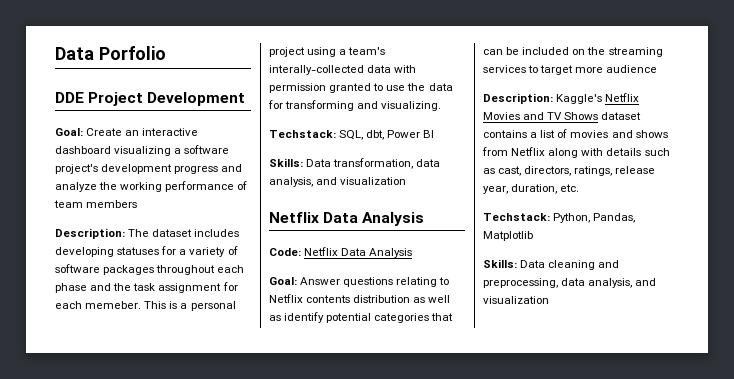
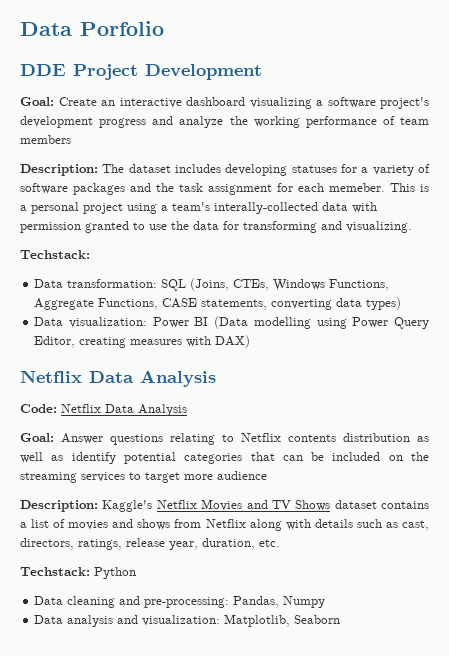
- Description: The dataset includes developing statuses for a variety of software packages throughout each phase and the task assignment for each memeber.
+ Description: The dataset includes developing statuses for a variety of software packages and the task assignment for each memeber.
  This is a personal project using a team's interally-collected data with permission granted to use the data for transforming and visualizing.
- Techstack: SQL, dbt, Power BI
- Skills: Data transformation, data analysis, and visualization
+ Techstack:
+ Data transformation: SQL (Joins, CTEs, Windows Functions, Aggregate Functions, CASE statements, converting data types)
+ Data visualization: Power BI (Data modelling using Power Query Editor, creating measures with DAX)
- Techstack: Python, Pandas, Matplotlib
- Skills: Data cleaning and preprocessing, data analysis, and visualization
+ Techstack: Python
+ Data cleaning and pre-processing: Pandas, Numpy
+ Data analysis and visualization: Matplotlib, Seaborn

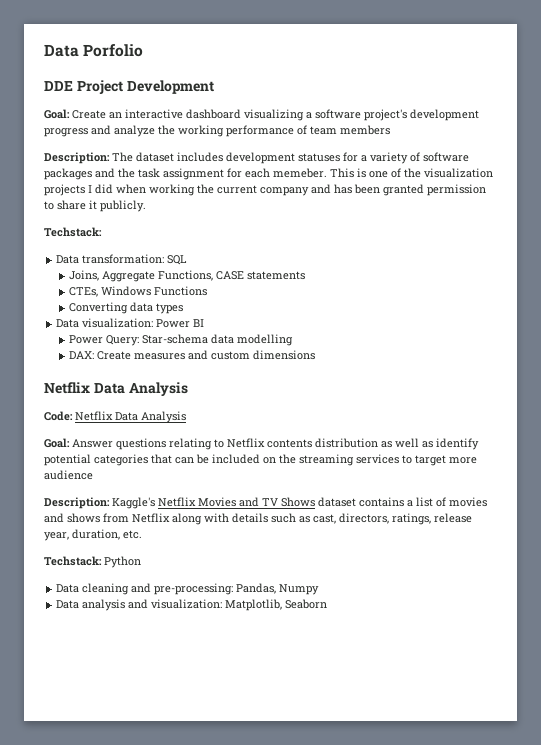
- Description: The dataset includes developing statuses for a variety of software packages and the task assignment for each memeber.
+ Description: The dataset includes development statuses for a variety of software packages and the task assignment for each memeber.
- This is a personal project using a team's interally-collected data with permission granted to use the data for transforming and visualizing.
+ This is one of the visualization projects I did when working the current company and has been granted permission to share it publicly.
  Techstack:
- Data transformation: SQL (Joins, CTEs, Windows Functions, Aggregate Functions, CASE statements, converting data types)
- Data visualization: Power BI (Data modelling using Power Query Editor, creating measures with DAX)
+ Data transformation: SQL
+ Joins, Aggregate Functions, CASE statements
+ CTEs, Windows Functions
+ Converting data types
+ Data visualization: Power BI
+ Power Query: Star-schema data modelling
+ DAX: Create measures and custom dimensions

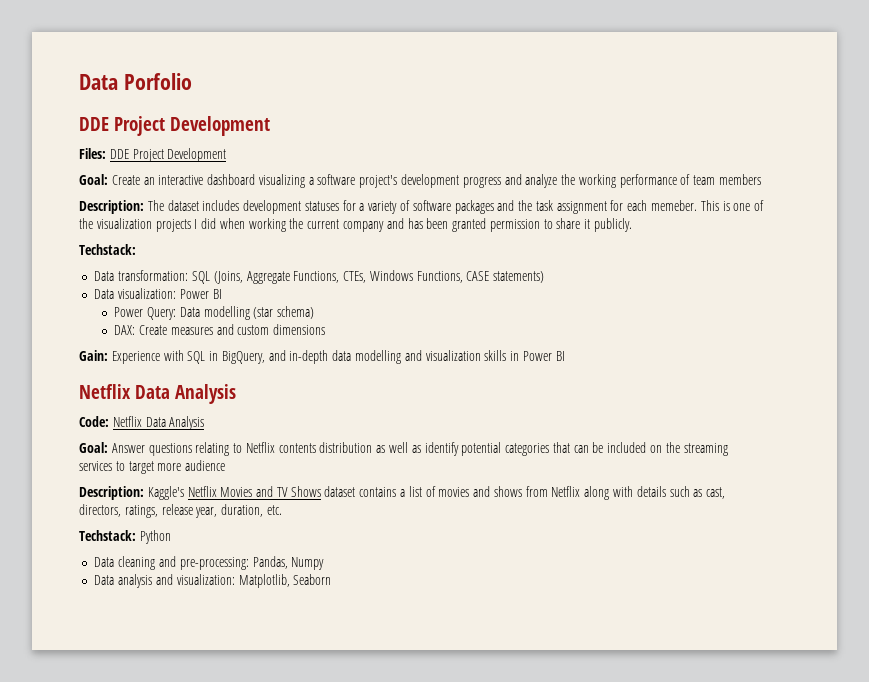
+ Files: DDE Project Development
- Data transformation: SQL
- Joins, Aggregate Functions, CASE statements
- CTEs, Windows Functions
- Converting data types
+ Data transformation: SQL (Joins, Aggregate Functions, CTEs, Windows Functions, CASE statements)
- Power Query: Star-schema data modelling
+ Power Query: Data modelling (star schema)
+ Gain: Experience with SQL in BigQuery, and in-depth data modelling and visualization skills in Power BI

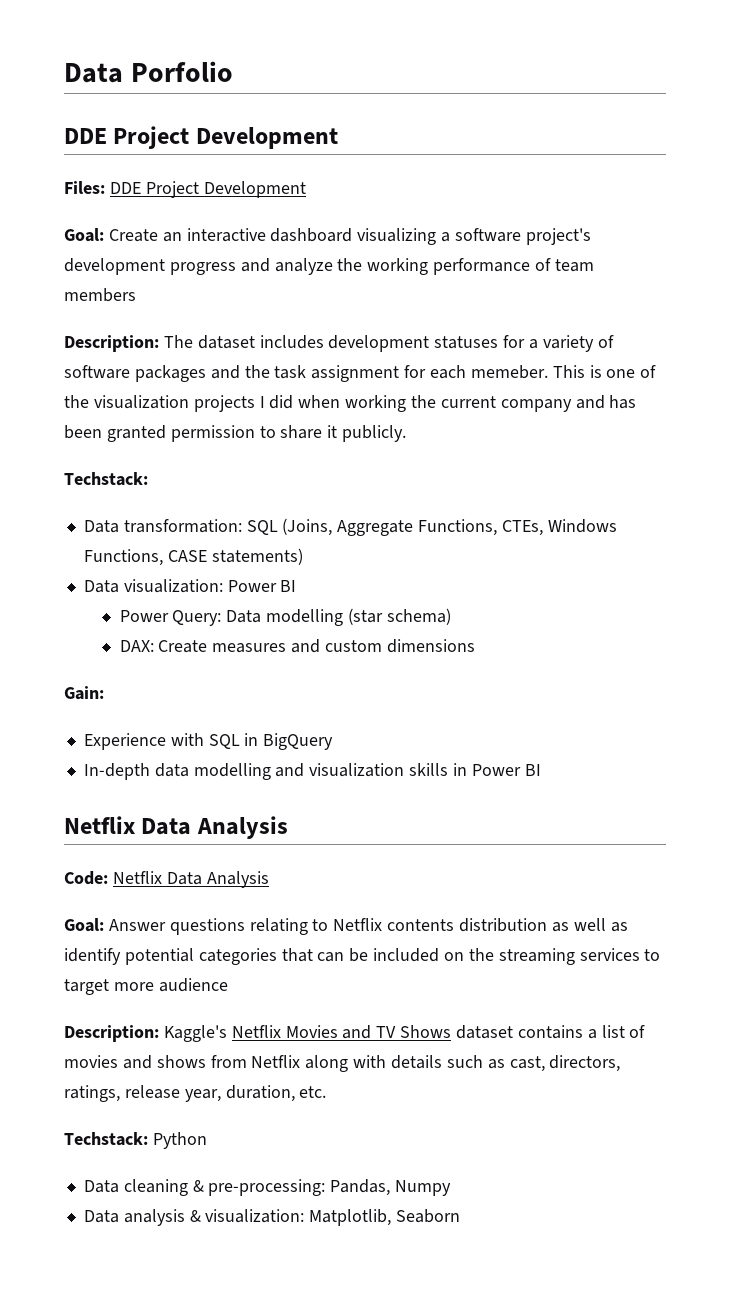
- Gain: Experience with SQL in BigQuery, and in-depth data modelling and visualization skills in Power BI
+ Gain:
+ Experience with SQL in BigQuery
+ In-depth data modelling and visualization skills in Power BI
- Data cleaning and pre-processing: Pandas, Numpy
+ Data cleaning & pre-processing: Pandas, Numpy
- Data analysis and visualization: Matplotlib, Seaborn
+ Data analysis & visualization: Matplotlib, Seaborn

